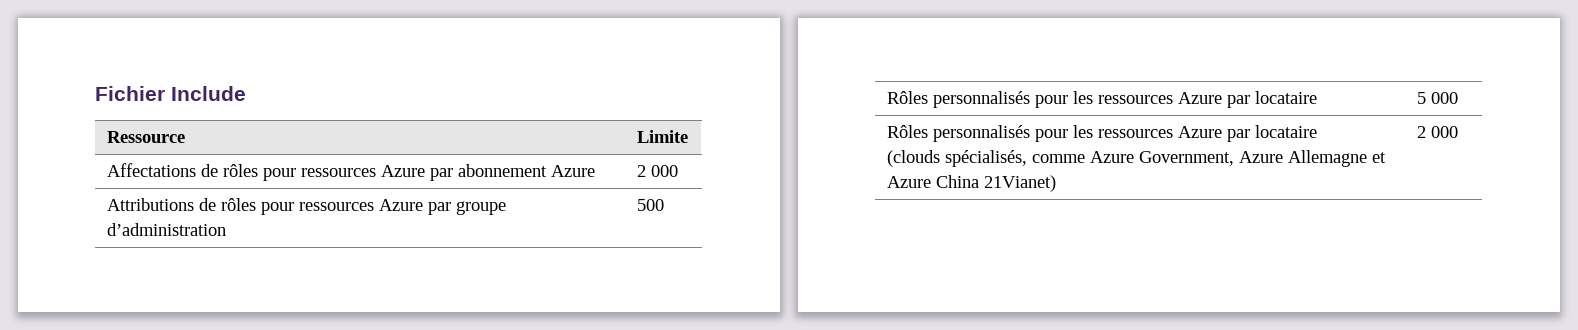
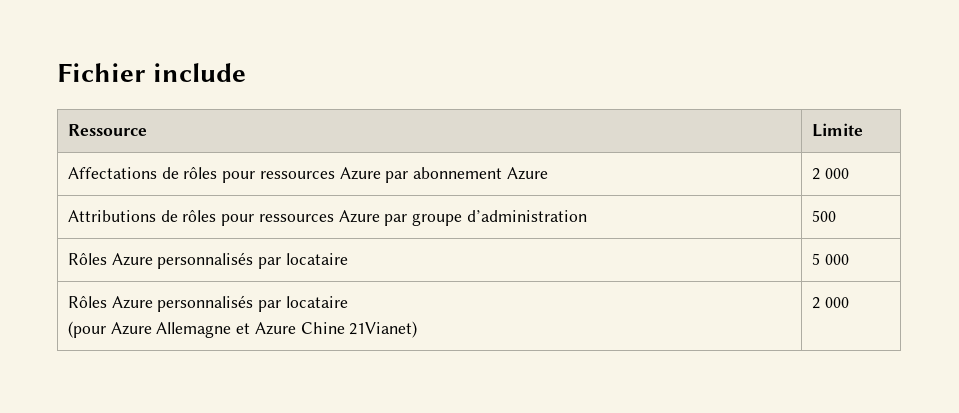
- Fichier Include
+ Fichier include
- Rôles personnalisés pour les ressources Azure par locataire | 5 000
- Rôles personnalisés pour les ressources Azure par locataire
- (clouds spécialisés, comme Azure Government, Azure Allemagne et Azure China 21Vianet) | 2 000
+ Rôles Azure personnalisés par locataire | 5 000
+ Rôles Azure personnalisés par locataire
+ (pour Azure Allemagne et Azure Chine 21Vianet) | 2 000

